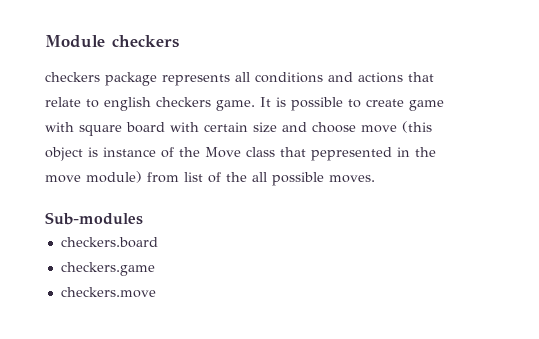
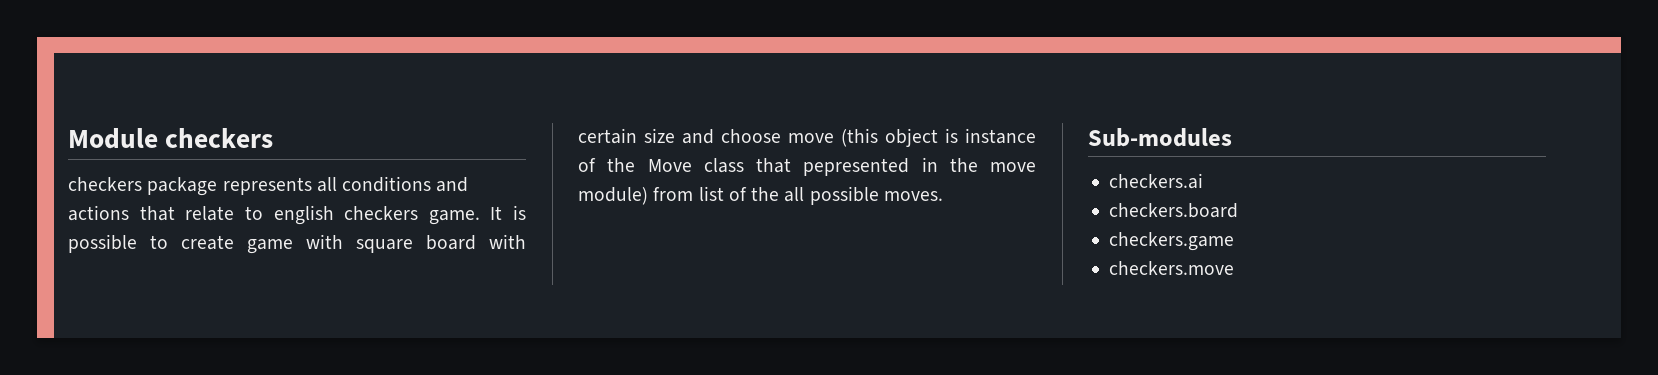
+ checkers.ai

